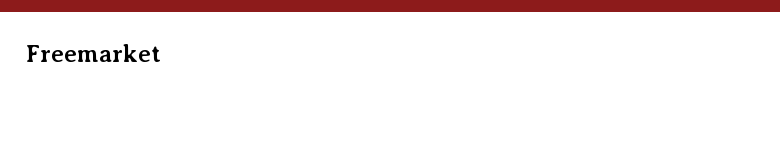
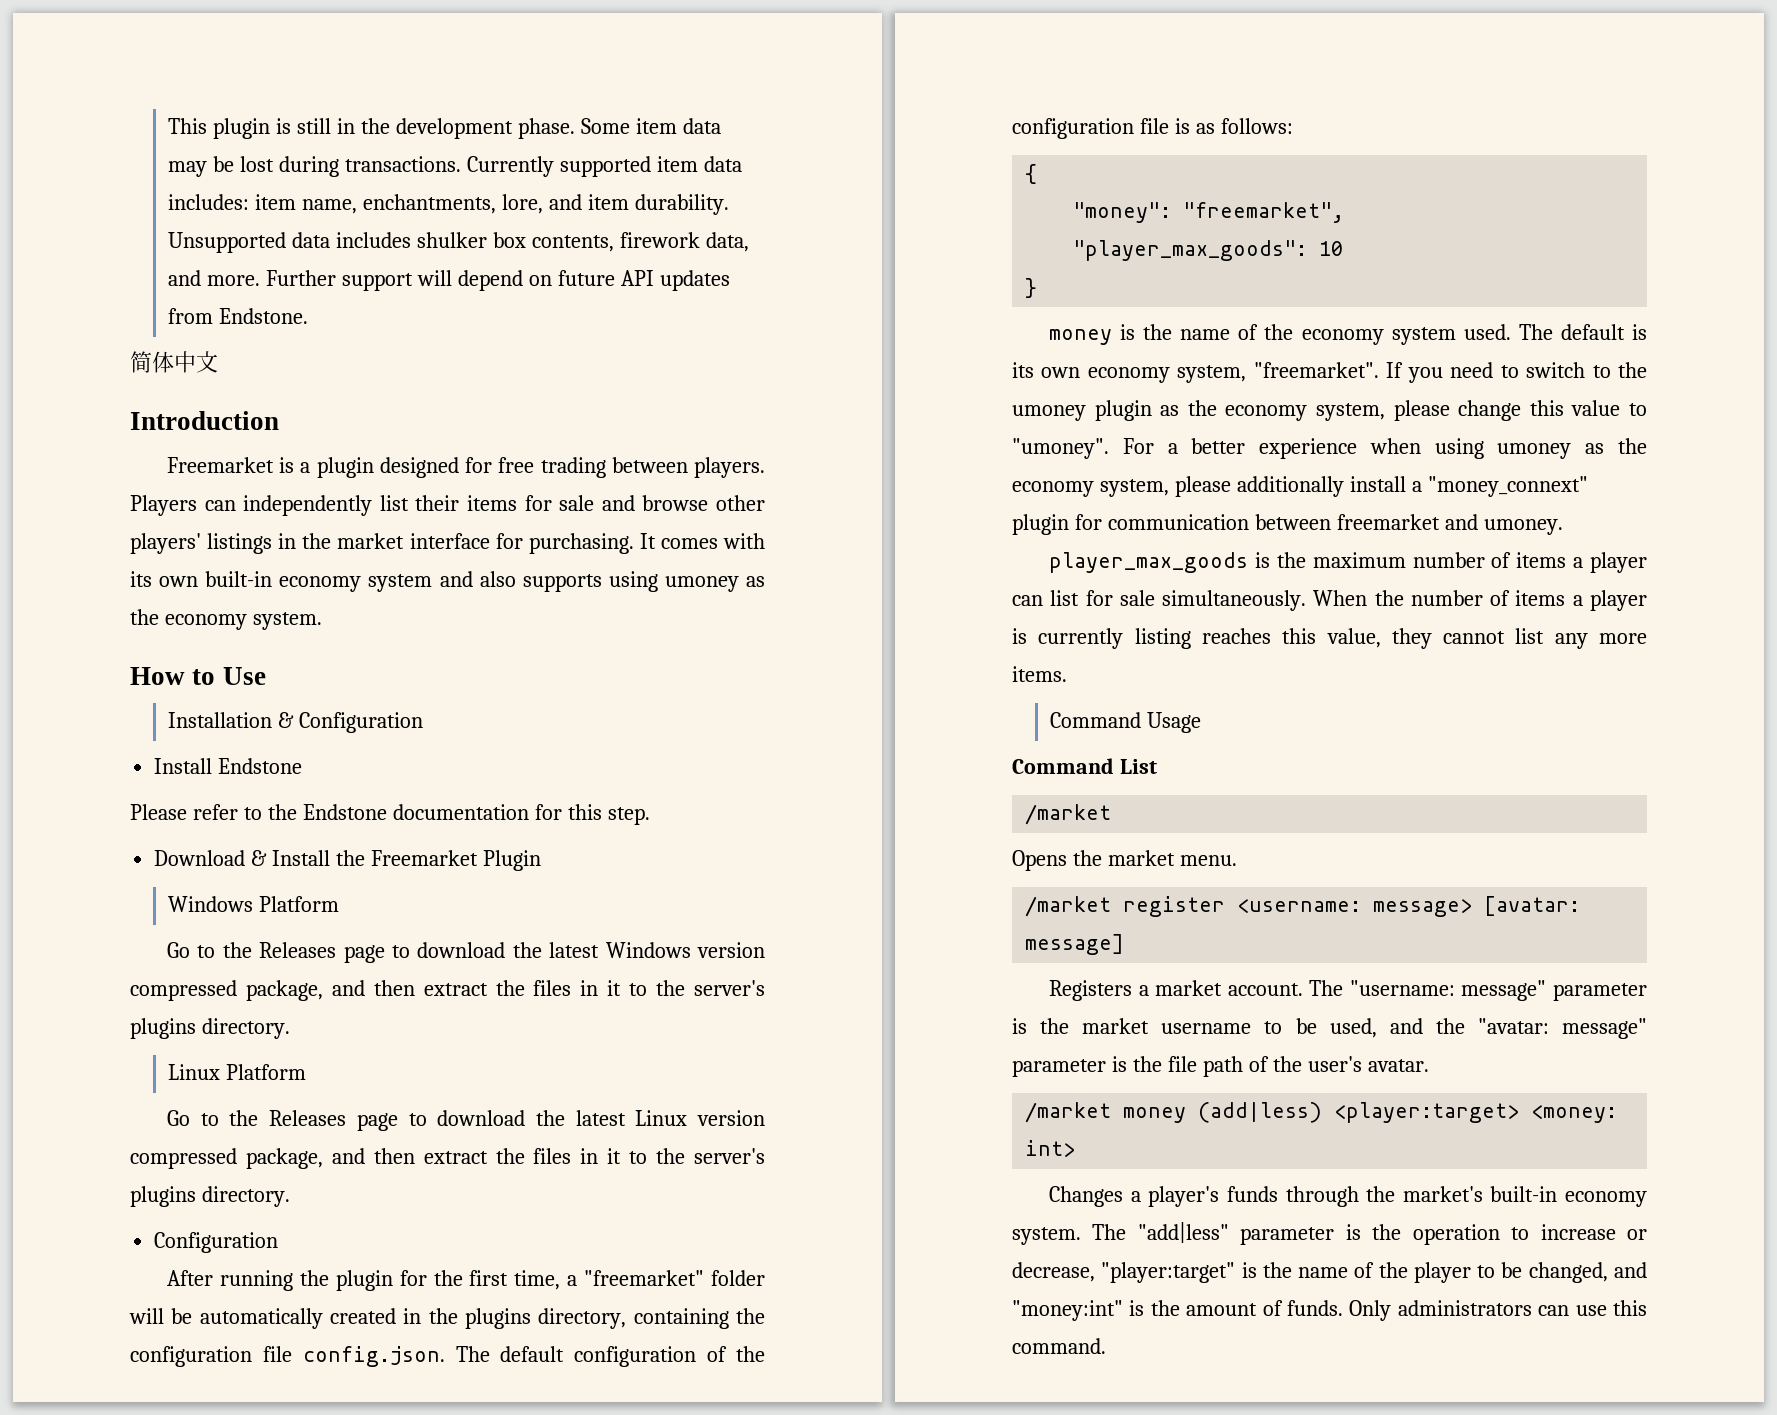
- Freemarket
+ This plugin is still in the development phase. Some item data may be lost during transactions. Currently supported item data includes: item name, enchantments, lore, and item durability. Unsupported data includes shulker box contents, firework data, and more. Further support will depend on future API updates from Endstone.
+ 简体中文
+ Introduction
+ Freemarket is a plugin designed for free trading between players. Players can independently list their items for sale and browse other players' listings in the market interface for purchasing. It comes with its own built-in economy system and also supports using umoney as the economy system.
+ How to Use
+ Installation & Configuration
+ Install Endstone
+ Please refer to the Endstone documentation for this step.
+ Download & Install the Freemarket Plugin
+ Windows Platform
+ Go to the Releases page to download the latest Windows version compressed package, and then extract the files in it to the server's plugins directory.
+ Linux Platform
+ Go to the Releases page to download the latest Linux version compressed package, and then extract the files in it to the server's plugins directory.
+ Configuration
+ After running the plugin for the first time, a "freemarket" folder will be automatically created in the plugins directory, containing the configuration file config.json. The default configuration of the configuration file is as follows:
+ {
+ "money": "freemarket",
+ "player_max_goods": 10
+ }
+ money is the name of the economy system used. The default is its own economy system, "freemarket". If you need to switch to the umoney plugin as the economy system, please change this value to "umoney". For a better experience when using umoney as the economy system, please additionally install a "money_connext" plugin for communication between freemarket and umoney.
+ player_max_goods is the maximum number of items a player can list for sale simultaneously. When the number of items a player is currently listing reaches this value, they cannot list any more items.
+ Command Usage
+ Command List
+ /market
+ Opens the market menu.
+ /market register <username: message> [avatar: message]
+ Registers a market account. The "username: message" parameter is the market username to be used, and the "avatar: message" parameter is the file path of the user's avatar.
+ /market money (add|less) <player:target> <money: int>
+ Changes a player's funds through the market's built-in economy system. The "add|less" parameter is the operation to increase or decrease, "player:target" is the name of the player to be changed, and "money:int" is the amount of funds. Only administrators can use this command.

